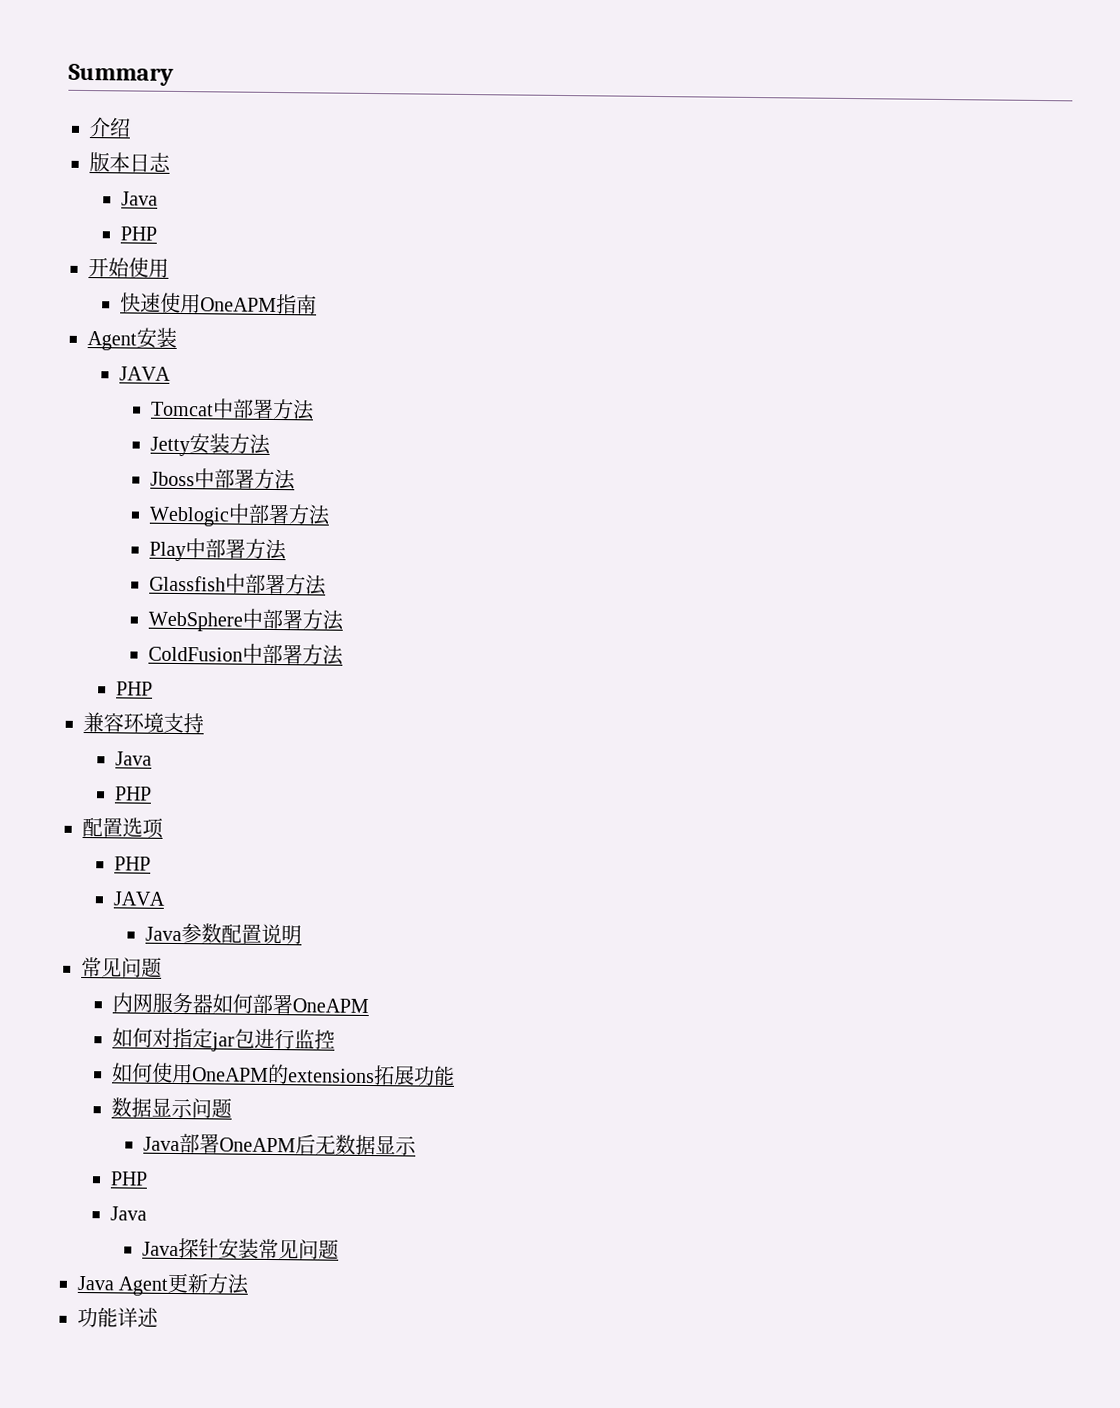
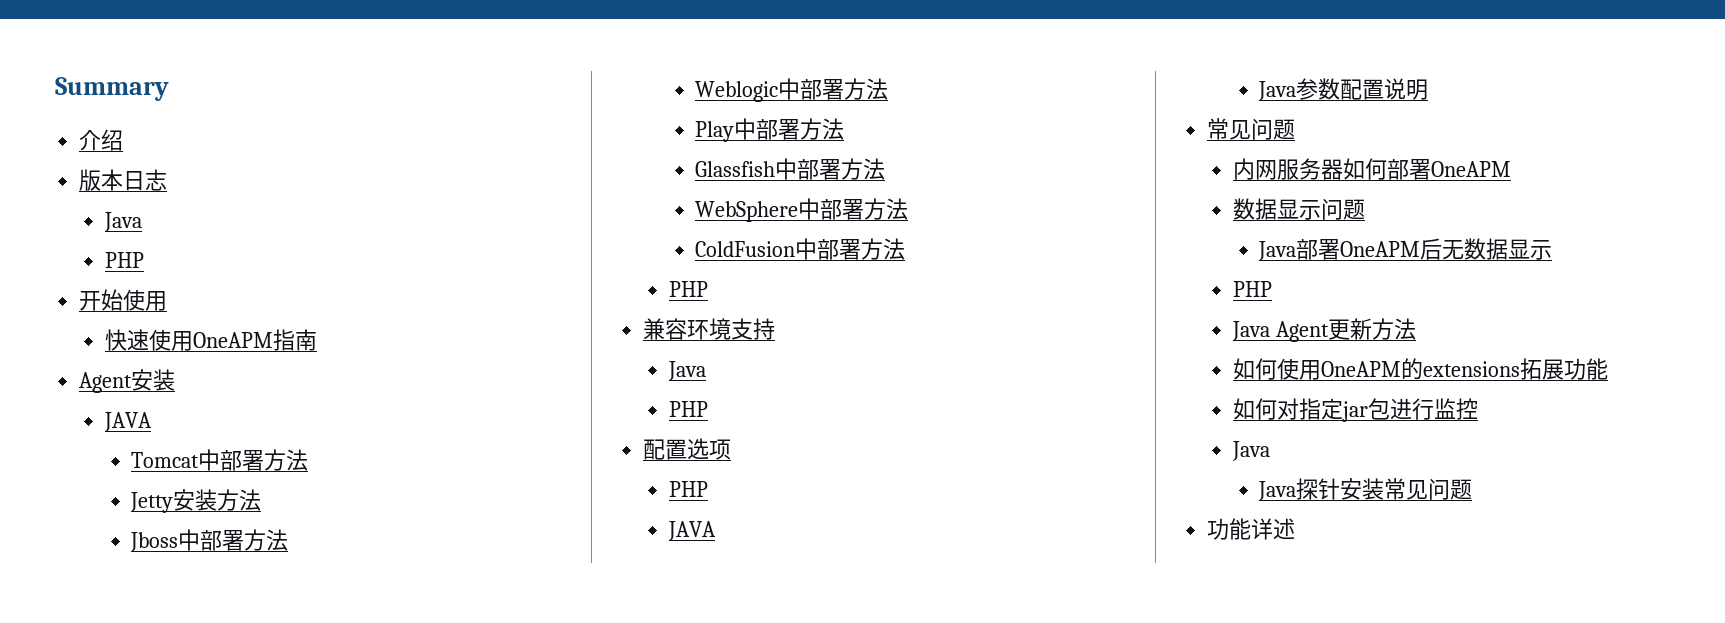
- 如何对指定jar包进行监控
- 如何使用OneAPM的extensions拓展功能
+ Java Agent更新方法
+ 如何使用OneAPM的extensions拓展功能
+ 如何对指定jar包进行监控
- Java Agent更新方法

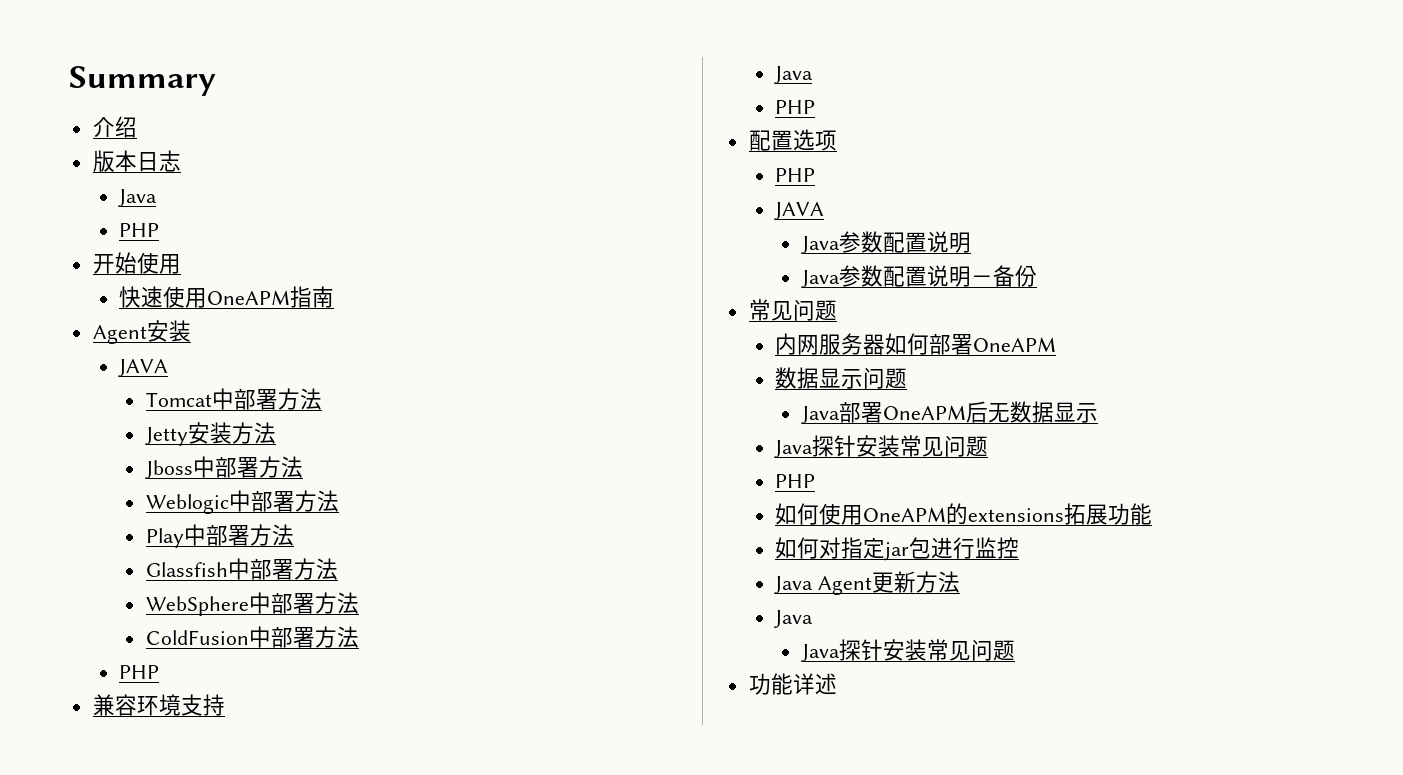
+ Java参数配置说明－备份
  Java部署OneAPM后无数据显示
+ Java探针安装常见问题
  PHP
- Java Agent更新方法
+ Java Agent更新方法

